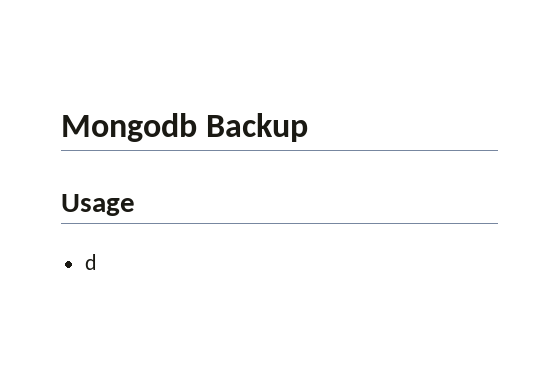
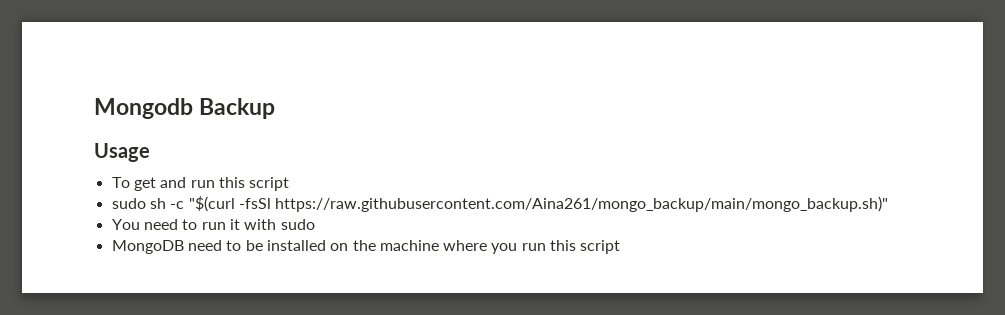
- d
+ To get and run this script
+ sudo sh -c "$(curl -fsSl https://raw.githubusercontent.com/Aina261/mongo_backup/main/mongo_backup.sh)"
+ You need to run it with sudo
+ MongoDB need to be installed on the machine where you run this script

